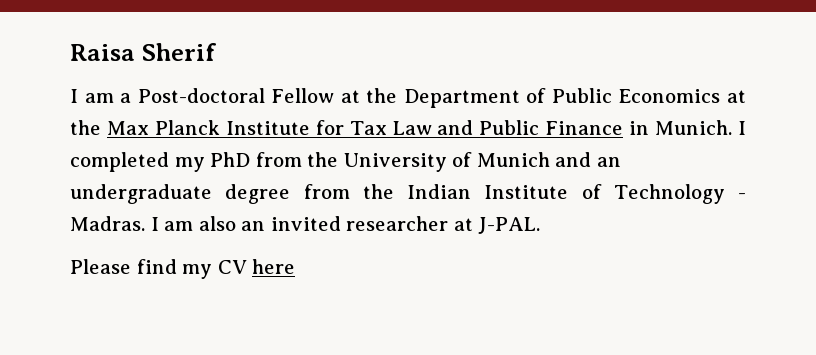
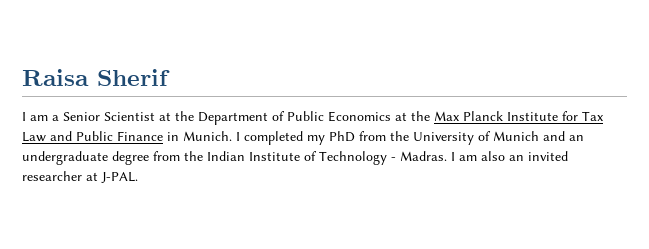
- I am a Post-doctoral Fellow at the Department of Public Economics at the Max Planck Institute for Tax Law and Public Finance in Munich.
+ I am a Senior Scientist at the Department of Public Economics at the Max Planck Institute for Tax Law and Public Finance in Munich.
- Please find my CV here

